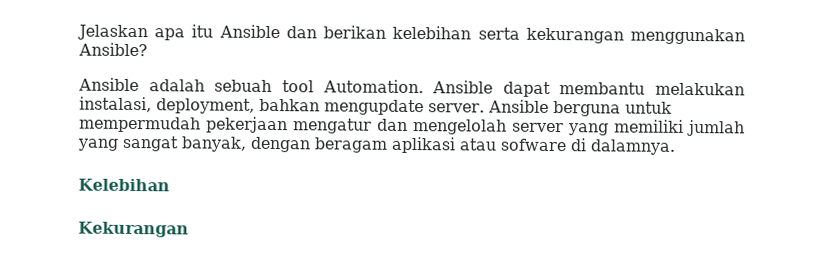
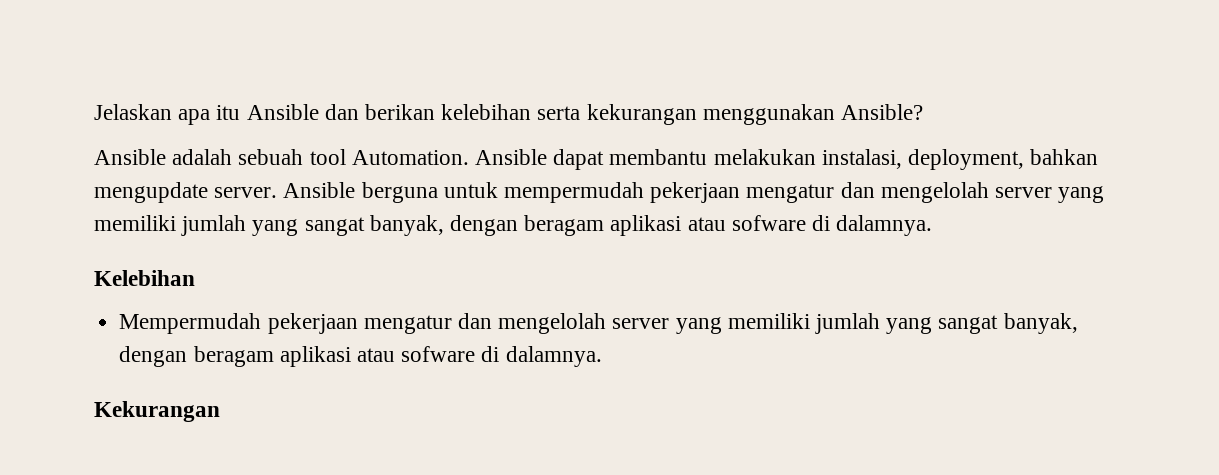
+ Mempermudah pekerjaan mengatur dan mengelolah server yang memiliki jumlah yang sangat banyak, dengan beragam aplikasi atau sofware di dalamnya.

